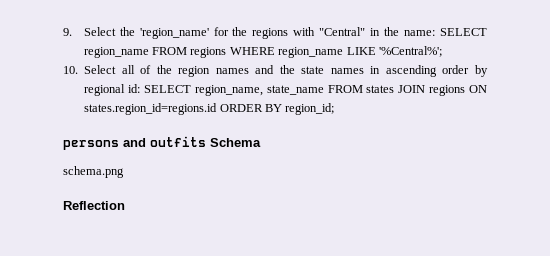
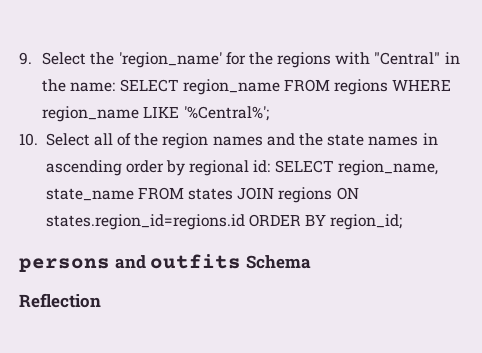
- schema.png

